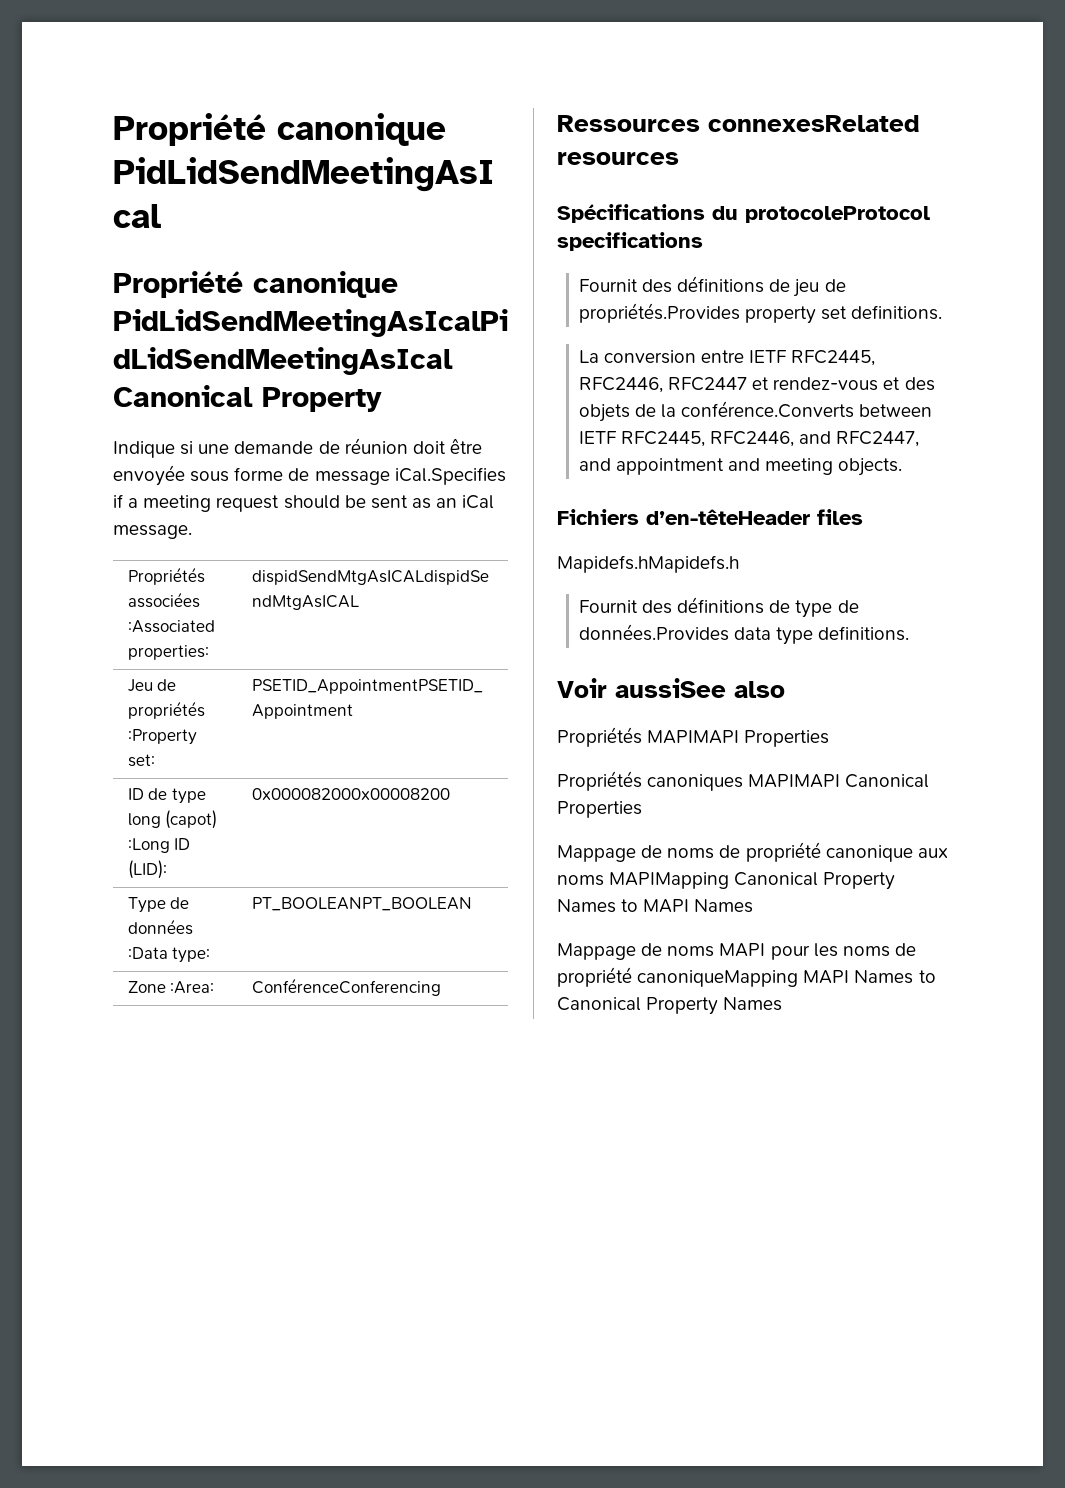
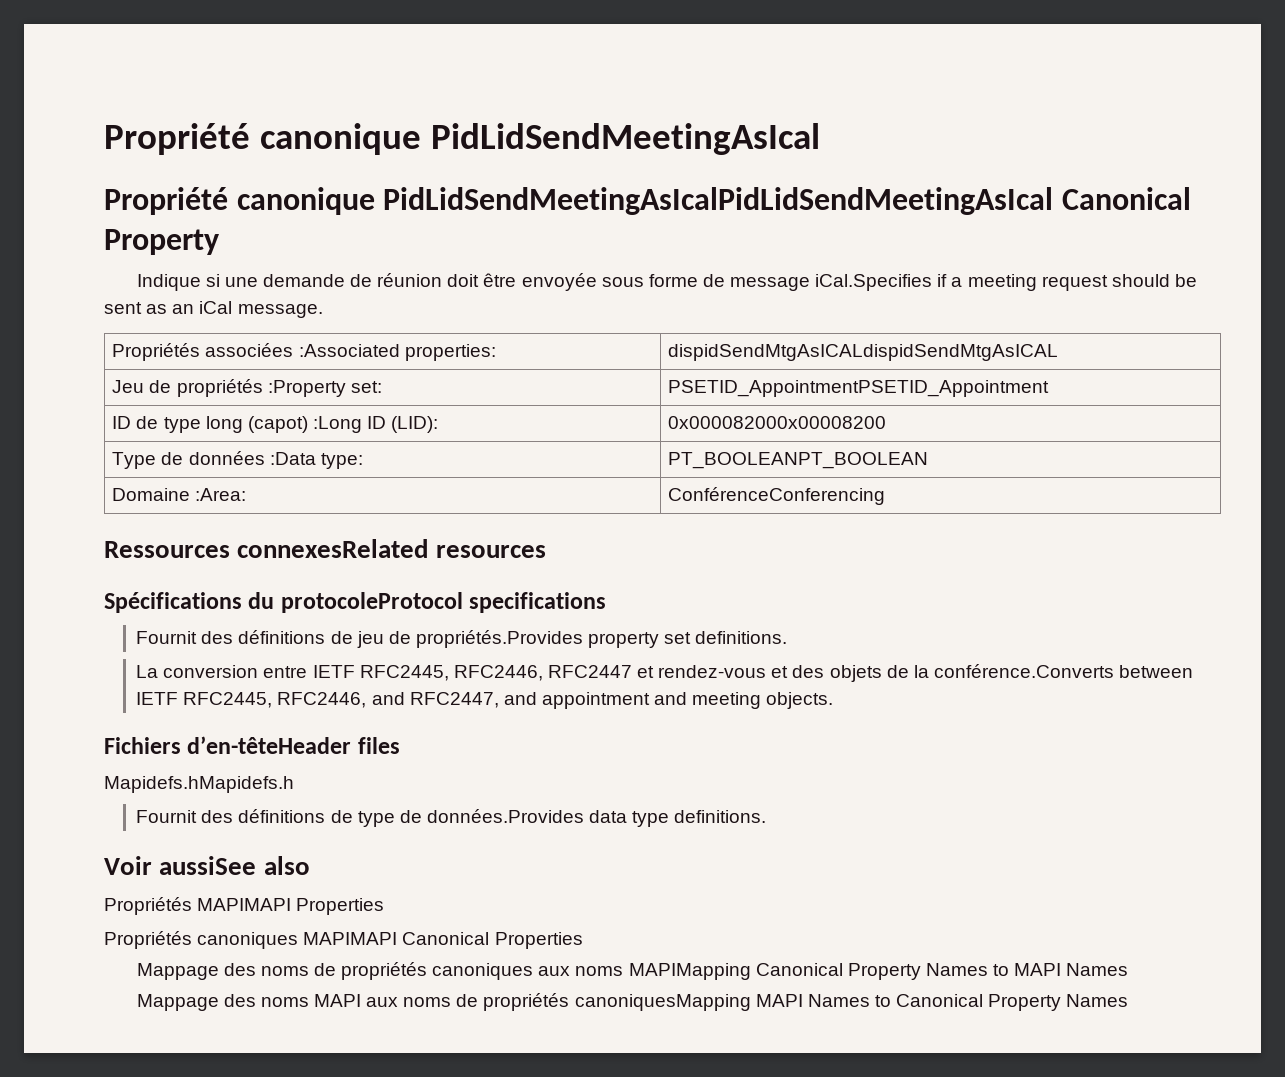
- Zone :Area: | ConférenceConferencing
+ Domaine :Area: | ConférenceConferencing
- Mappage de noms de propriété canonique aux noms MAPIMapping Canonical Property Names to MAPI Names
+ Mappage des noms de propriétés canoniques aux noms MAPIMapping Canonical Property Names to MAPI Names
- Mappage de noms MAPI pour les noms de propriété canoniqueMapping MAPI Names to Canonical Property Names
+ Mappage des noms MAPI aux noms de propriétés canoniquesMapping MAPI Names to Canonical Property Names

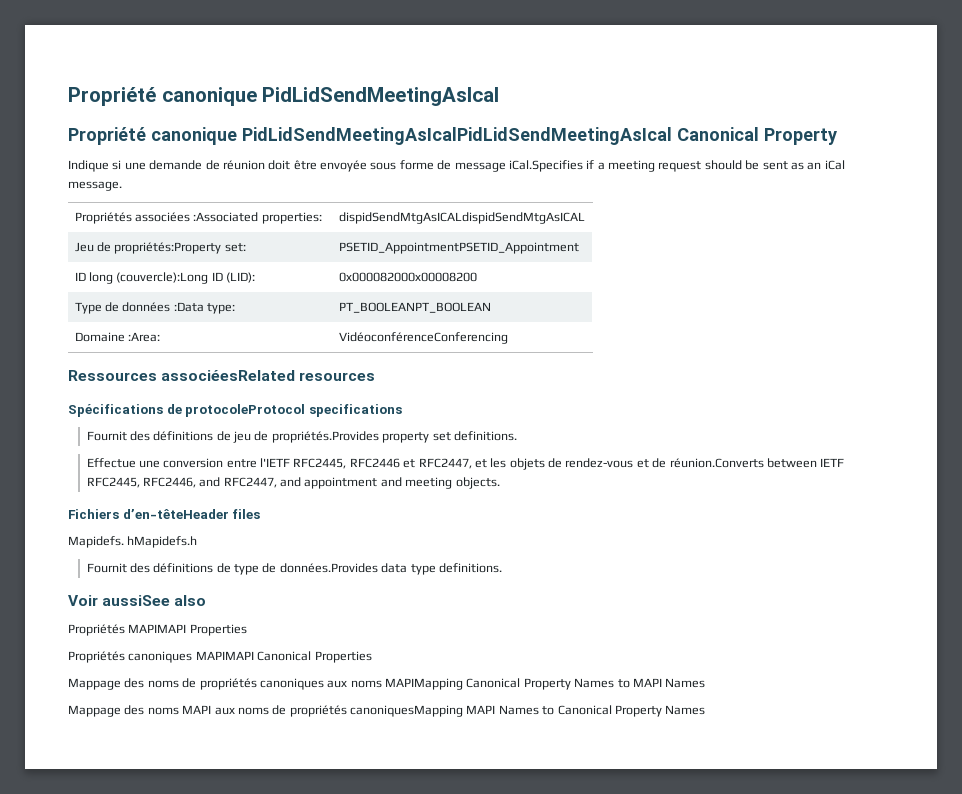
- Jeu de propriétés :Property set: | PSETID_AppointmentPSETID_Appointment
+ Jeu de propriétés:Property set: | PSETID_AppointmentPSETID_Appointment
- ID de type long (capot) :Long ID (LID): | 0x000082000x00008200
+ ID long (couvercle):Long ID (LID): | 0x000082000x00008200
- Domaine :Area: | ConférenceConferencing
+ Domaine :Area: | VidéoconférenceConferencing
- Ressources connexesRelated resources
+ Ressources associéesRelated resources
- Spécifications du protocoleProtocol specifications
+ Spécifications de protocoleProtocol specifications
- La conversion entre IETF RFC2445, RFC2446, RFC2447 et rendez-vous et des objets de la conférence.Converts between IETF RFC2445, RFC2446, and RFC2447, and appointment and meeting objects.
+ Effectue une conversion entre l'IETF RFC2445, RFC2446 et RFC2447, et les objets de rendez-vous et de réunion.Converts between IETF RFC2445, RFC2446, and RFC2447, and appointment and meeting objects.
- Mapidefs.hMapidefs.h
+ Mapidefs. hMapidefs.h

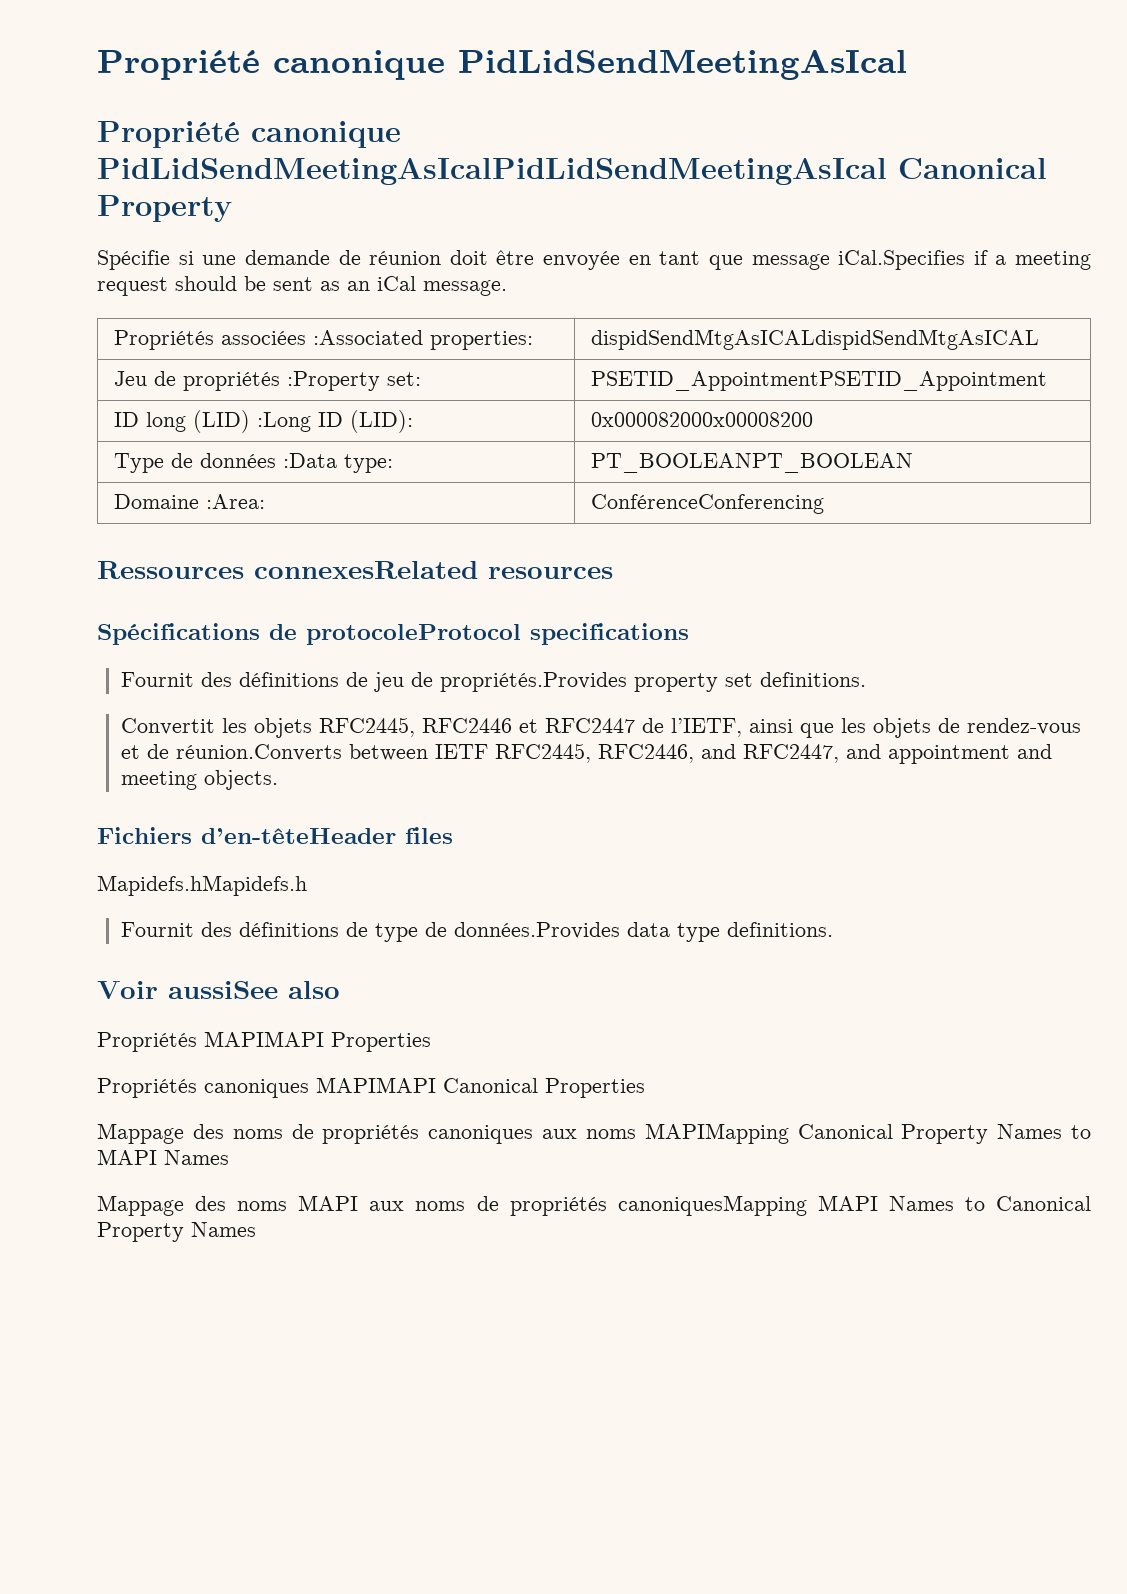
- Indique si une demande de réunion doit être envoyée sous forme de message iCal.Specifies if a meeting request should be sent as an iCal message.
+ Spécifie si une demande de réunion doit être envoyée en tant que message iCal.Specifies if a meeting request should be sent as an iCal message.
- Jeu de propriétés:Property set: | PSETID_AppointmentPSETID_Appointment
+ Jeu de propriétés :Property set: | PSETID_AppointmentPSETID_Appointment
- ID long (couvercle):Long ID (LID): | 0x000082000x00008200
+ ID long (LID) :Long ID (LID): | 0x000082000x00008200
- Domaine :Area: | VidéoconférenceConferencing
+ Domaine :Area: | ConférenceConferencing
- Ressources associéesRelated resources
+ Ressources connexesRelated resources
- Effectue une conversion entre l'IETF RFC2445, RFC2446 et RFC2447, et les objets de rendez-vous et de réunion.Converts between IETF RFC2445, RFC2446, and RFC2447, and appointment and meeting objects.
+ Convertit les objets RFC2445, RFC2446 et RFC2447 de l’IETF, ainsi que les objets de rendez-vous et de réunion.Converts between IETF RFC2445, RFC2446, and RFC2447, and appointment and meeting objects.
- Mapidefs. hMapidefs.h
+ Mapidefs.hMapidefs.h

